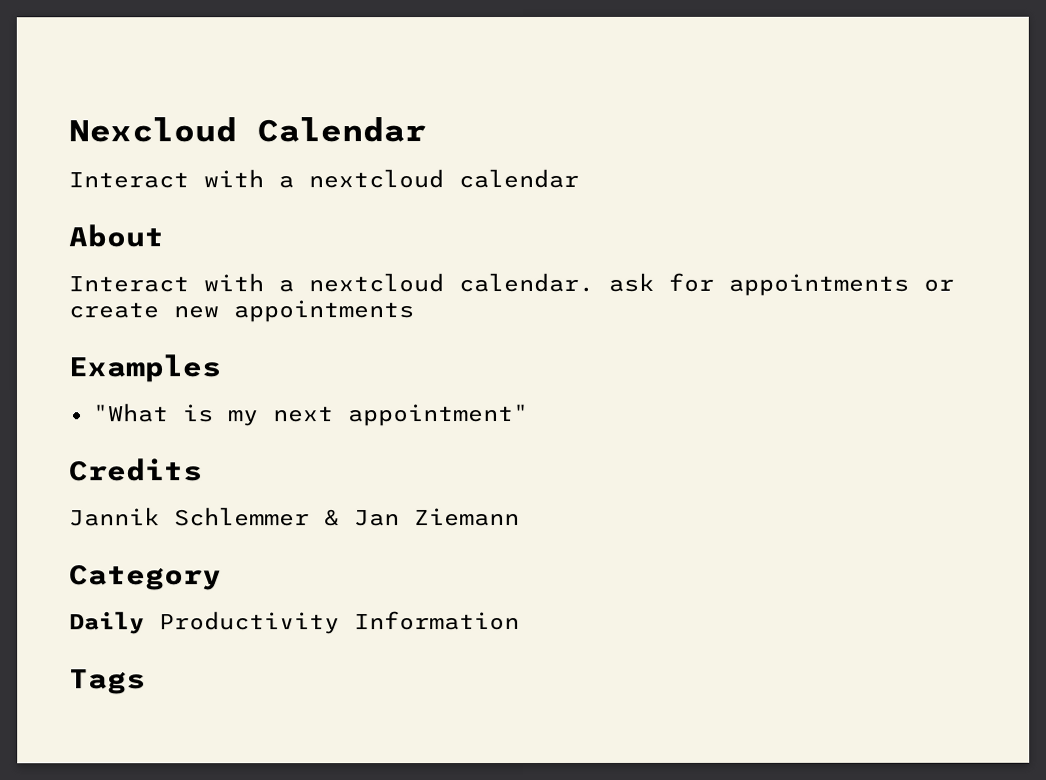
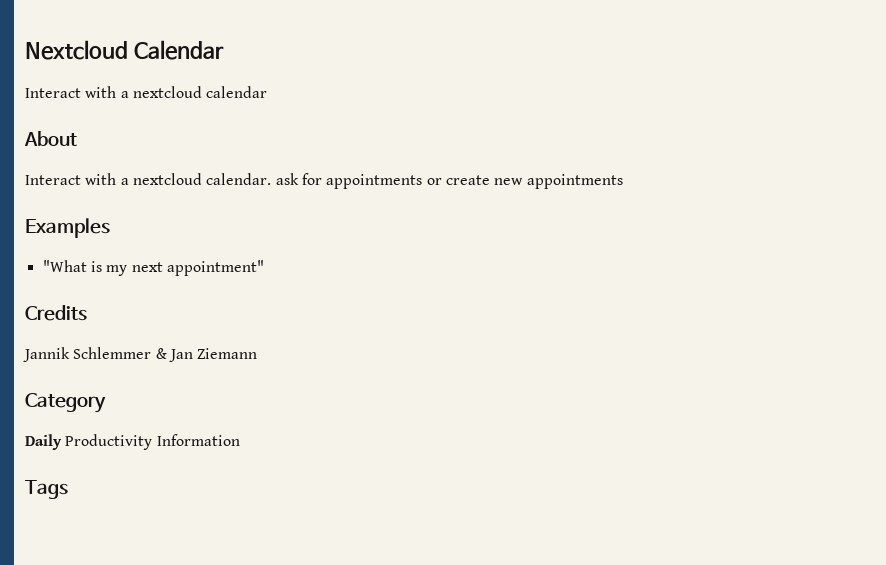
- Nexcloud Calendar
+ Nextcloud Calendar

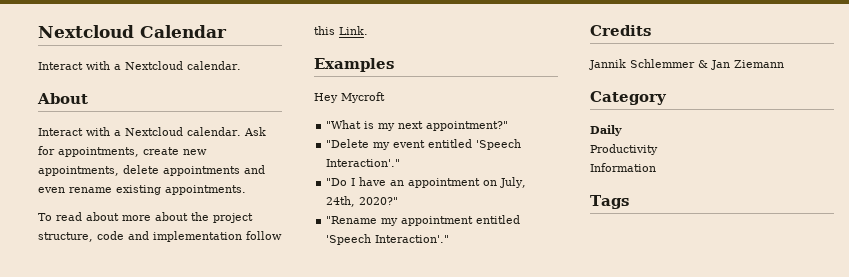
  Nextcloud Calendar
- Interact with a nextcloud calendar
+ Interact with a Nextcloud calendar.
- Interact with a nextcloud calendar. ask for appointments or create new appointments
+ Interact with a Nextcloud calendar. Ask for appointments, create new appointments, delete appointments and even rename existing appointments.
+ To read about more about the project structure, code and implementation follow this Link.
+ Hey Mycroft
- "What is my next appointment"
+ "What is my next appointment?"
+ "Delete my event entitled 'Speech Interaction'."
+ "Do I have an appointment on July, 24th, 2020?"
+ "Rename my appointment entitled 'Speech Interaction'."
- Daily Productivity Information
+ Daily
+ Productivity
+ Information

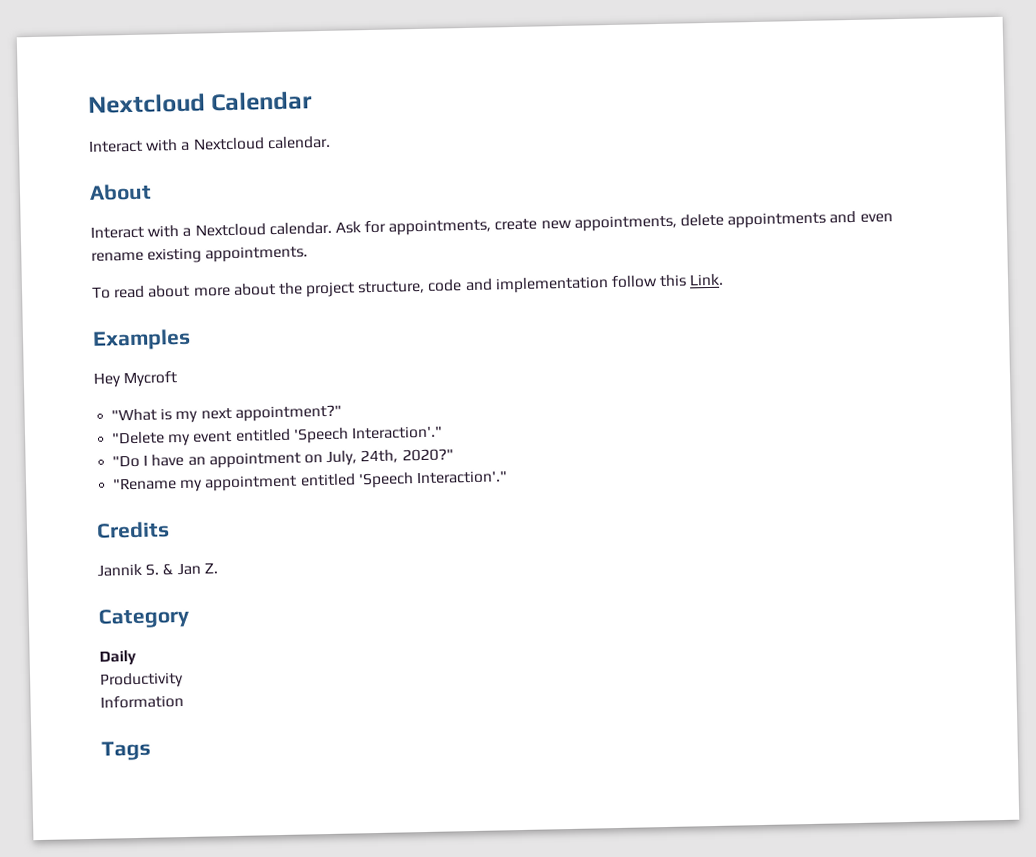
- Jannik Schlemmer & Jan Ziemann
+ Jannik S. & Jan Z.

